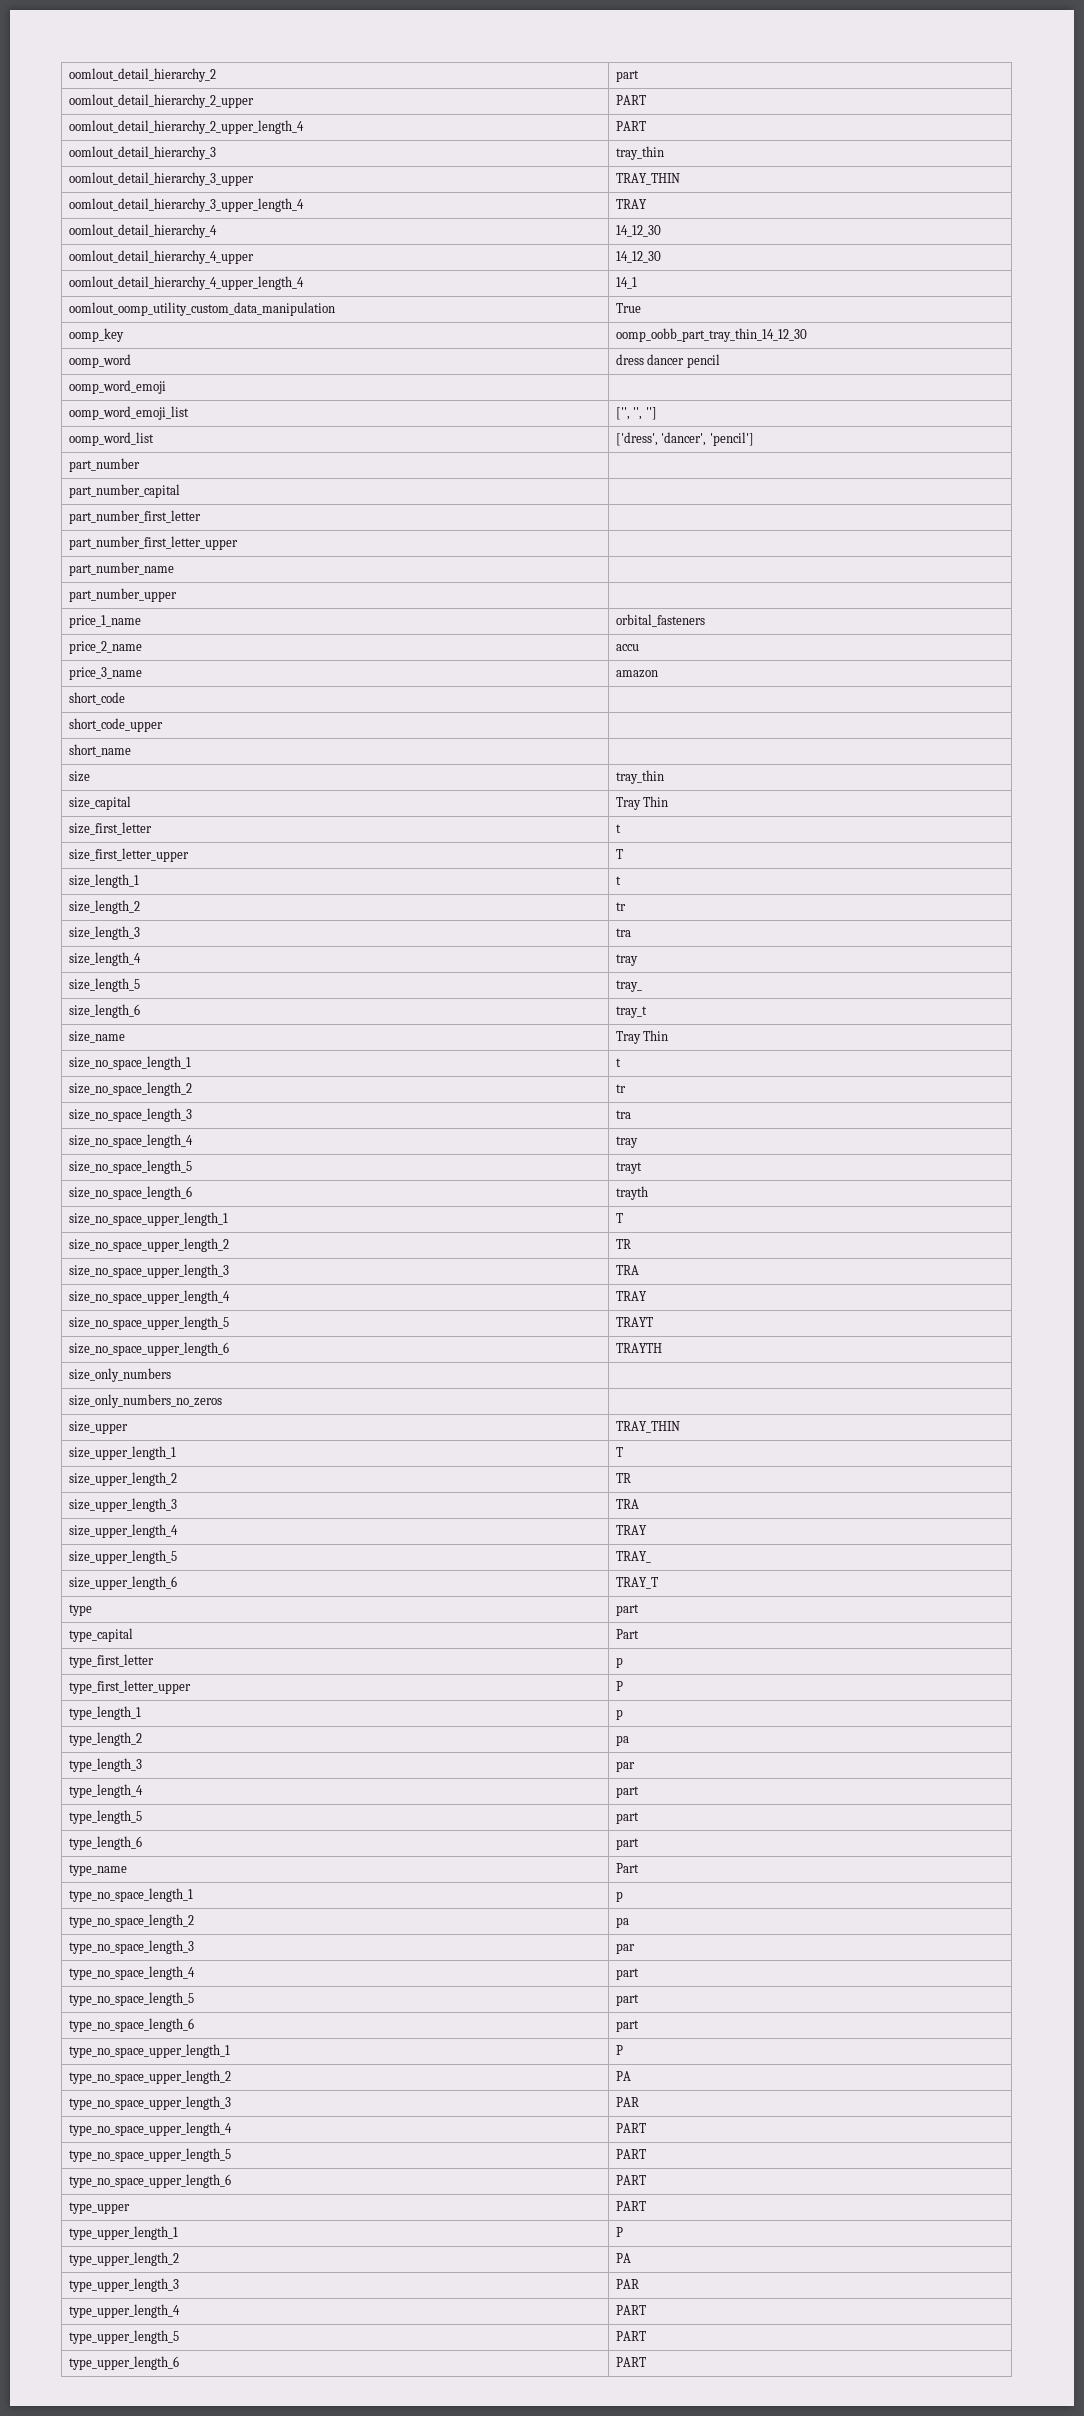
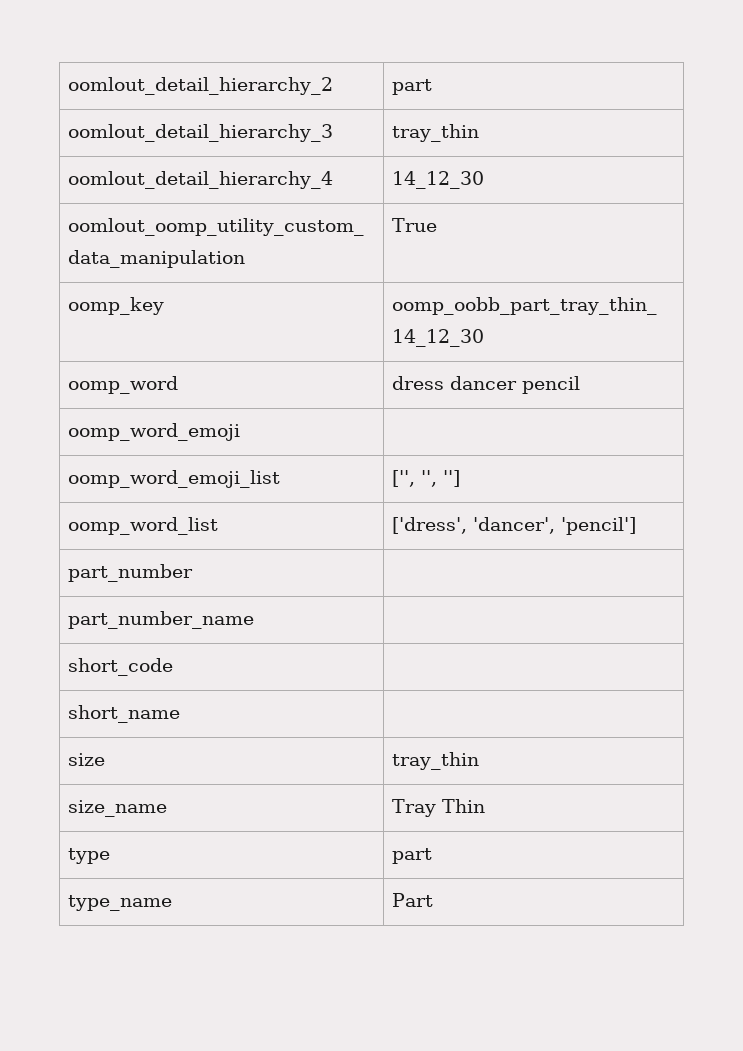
- oomlout_detail_hierarchy_2_upper | PART
- oomlout_detail_hierarchy_2_upper_length_4 | PART
  oomlout_detail_hierarchy_3 | tray_thin
- oomlout_detail_hierarchy_3_upper | TRAY_THIN
- oomlout_detail_hierarchy_3_upper_length_4 | TRAY
  oomlout_detail_hierarchy_4 | 14_12_30
- oomlout_detail_hierarchy_4_upper | 14_12_30
- oomlout_detail_hierarchy_4_upper_length_4 | 14_1
- part_number_capital |
- part_number_first_letter |
- part_number_first_letter_upper |
  part_number_name |
- part_number_upper |
- price_1_name | orbital_fasteners
- price_2_name | accu
- price_3_name | amazon
- short_code_upper |
- size_capital | Tray Thin
- size_first_letter | t
- size_first_letter_upper | T
- size_length_1 | t
- size_length_2 | tr
- size_length_3 | tra
- size_length_4 | tray
- size_length_5 | tray_
- size_length_6 | tray_t
  size_name | Tray Thin
- size_no_space_length_1 | t
- size_no_space_length_2 | tr
- size_no_space_length_3 | tra
- size_no_space_length_4 | tray
- size_no_space_length_5 | trayt
- size_no_space_length_6 | trayth
- size_no_space_upper_length_1 | T
- size_no_space_upper_length_2 | TR
- size_no_space_upper_length_3 | TRA
- size_no_space_upper_length_4 | TRAY
- size_no_space_upper_length_5 | TRAYT
- size_no_space_upper_length_6 | TRAYTH
- size_only_numbers |
- size_only_numbers_no_zeros |
- size_upper | TRAY_THIN
- size_upper_length_1 | T
- size_upper_length_2 | TR
- size_upper_length_3 | TRA
- size_upper_length_4 | TRAY
- size_upper_length_5 | TRAY_
- size_upper_length_6 | TRAY_T
  type | part
- type_capital | Part
- type_first_letter | p
- type_first_letter_upper | P
- type_length_1 | p
- type_length_2 | pa
- type_length_3 | par
- type_length_4 | part
- type_length_5 | part
- type_length_6 | part
  type_name | Part
- type_no_space_length_1 | p
- type_no_space_length_2 | pa
- type_no_space_length_3 | par
- type_no_space_length_4 | part
- type_no_space_length_5 | part
- type_no_space_length_6 | part
- type_no_space_upper_length_1 | P
- type_no_space_upper_length_2 | PA
- type_no_space_upper_length_3 | PAR
- type_no_space_upper_length_4 | PART
- type_no_space_upper_length_5 | PART
- type_no_space_upper_length_6 | PART
- type_upper | PART
- type_upper_length_1 | P
- type_upper_length_2 | PA
- type_upper_length_3 | PAR
- type_upper_length_4 | PART
- type_upper_length_5 | PART
- type_upper_length_6 | PART

